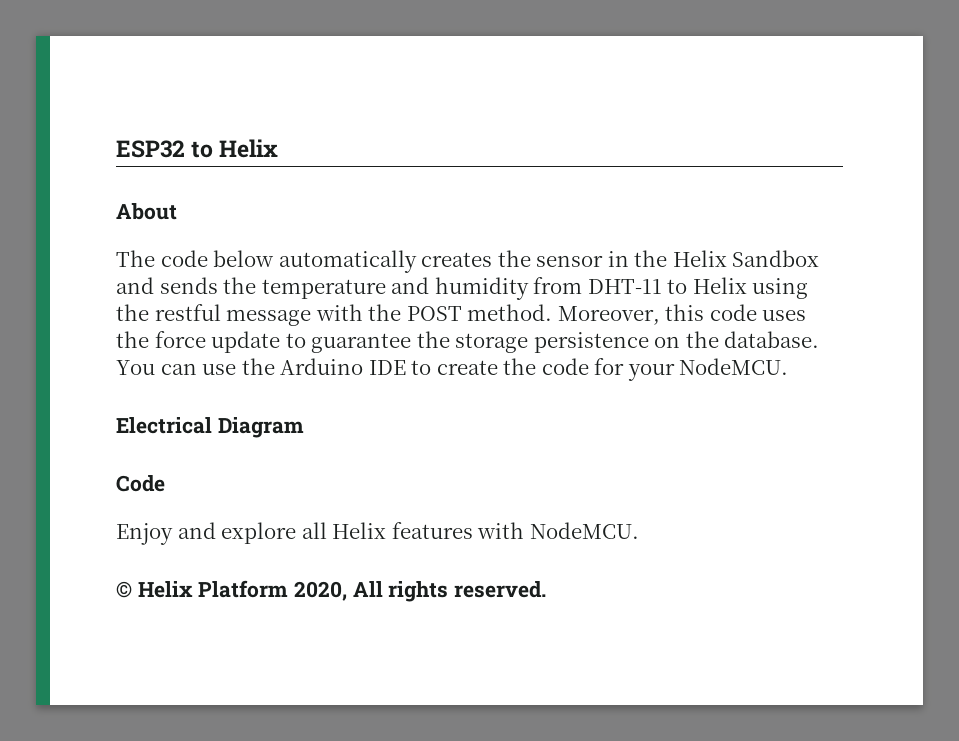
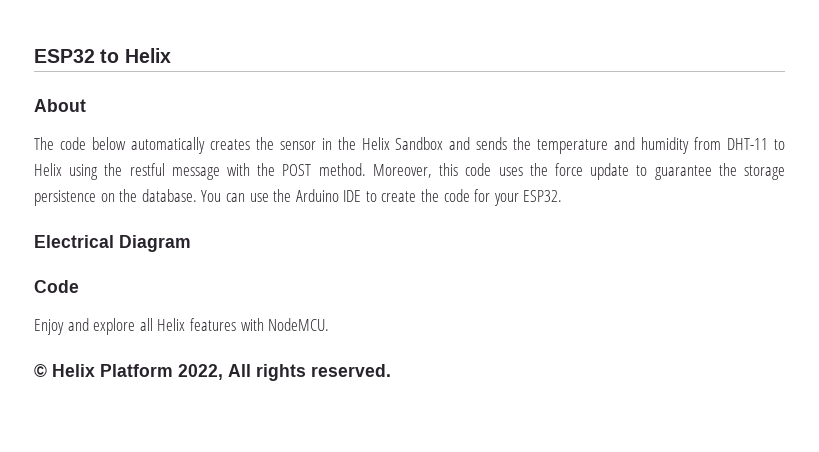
- You can use the Arduino IDE to create the code for your NodeMCU.
+ You can use the Arduino IDE to create the code for your ESP32.
- © Helix Platform 2020, All rights reserved.
+ © Helix Platform 2022, All rights reserved.

